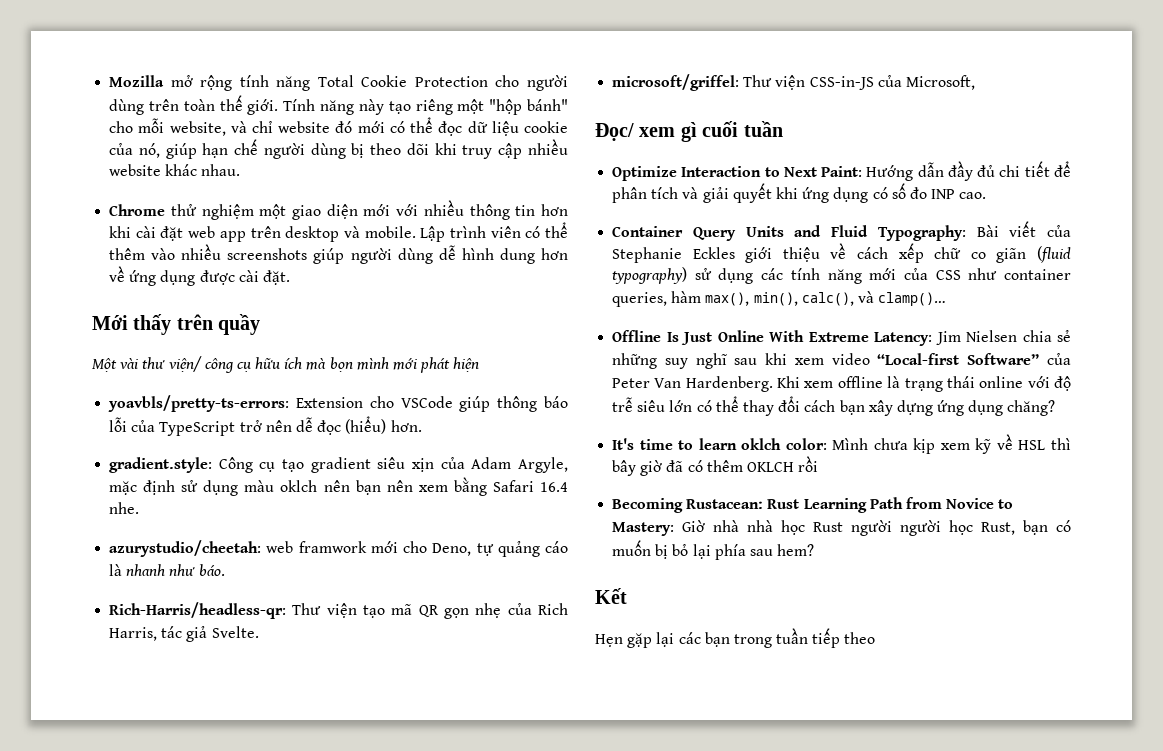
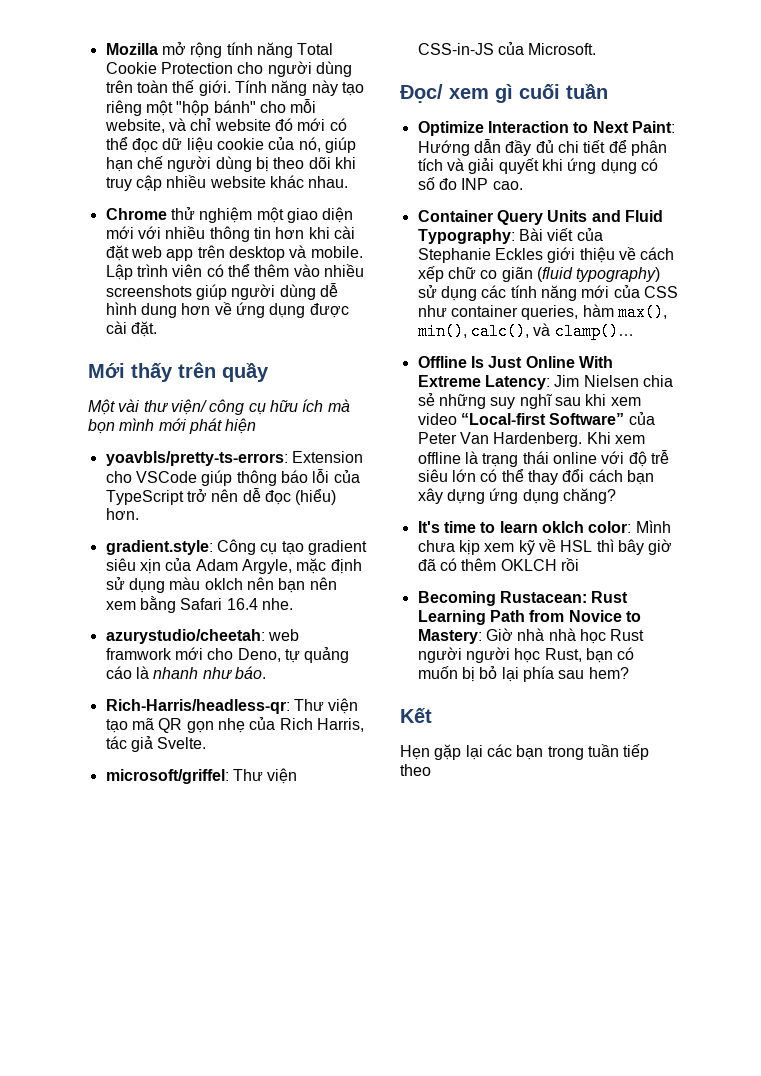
- microsoft/griffel: Thư viện CSS-in-JS của Microsoft,
+ microsoft/griffel: Thư viện CSS-in-JS của Microsoft.

